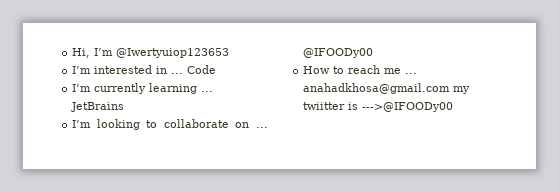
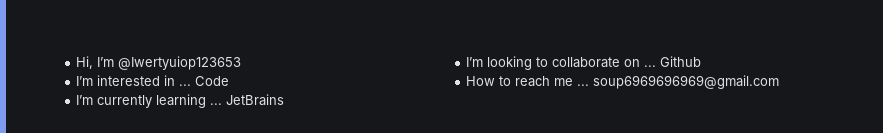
- @IFOODy00
+ Github
- How to reach me ... anahadkhosa@gmail.com my twiitter is --->@IFOODy00
+ How to reach me ... soup6969696969@gmail.com

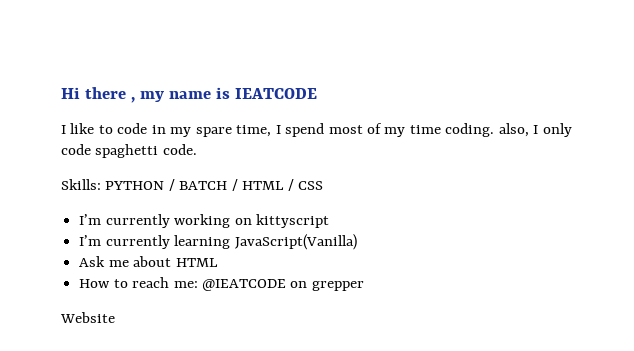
- Hi, I’m @Iwertyuiop123653
- I’m interested in ... Code
- I’m currently learning ... JetBrains
- I’m looking to collaborate on ... Github
- How to reach me ... soup6969696969@gmail.com
+ Hi there , my name is IEATCODE
+ I like to code in my spare time, I spend most of my time coding. also, I only code spaghetti code.
+ Skills: PYTHON / BATCH / HTML / CSS
+ I’m currently working on kittyscript
+ I’m currently learning JavaScript(Vanilla)
+ Ask me about HTML
+ How to reach me: @IEATCODE on grepper
+ Website

